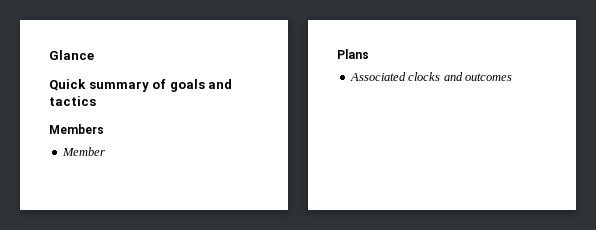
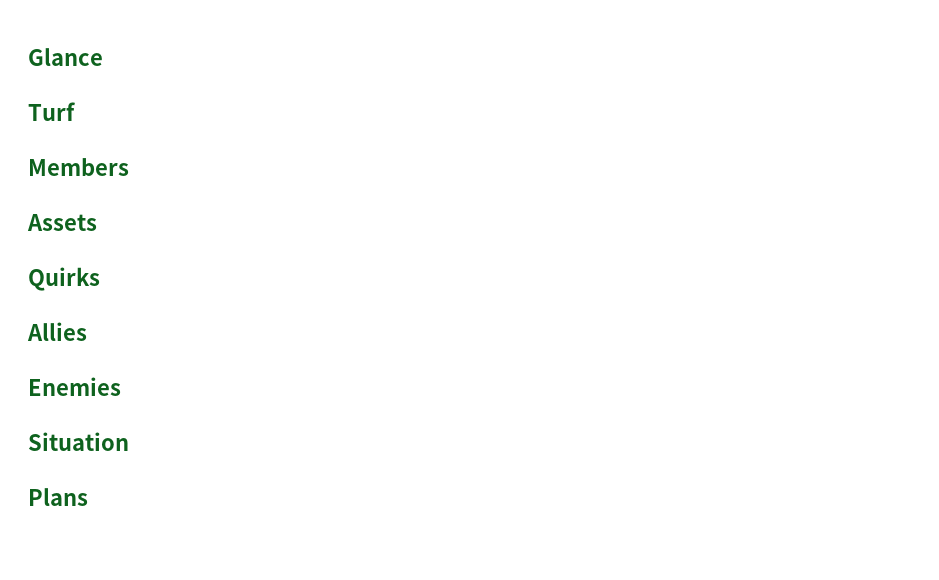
- Quick summary of goals and tactics
+ Turf
  Members
- Member
+ Assets
+ Quirks
+ Allies
+ Enemies
+ Situation
  Plans
- Associated clocks and outcomes

